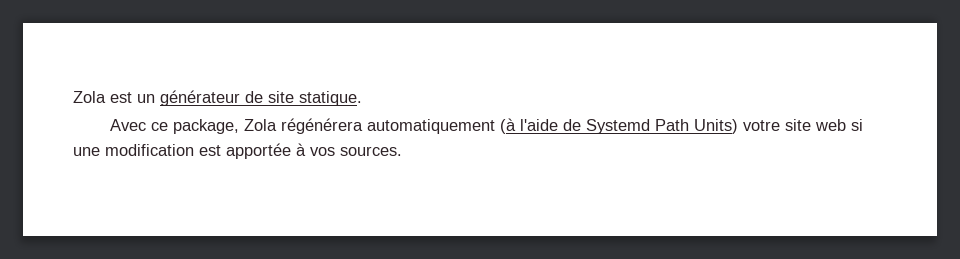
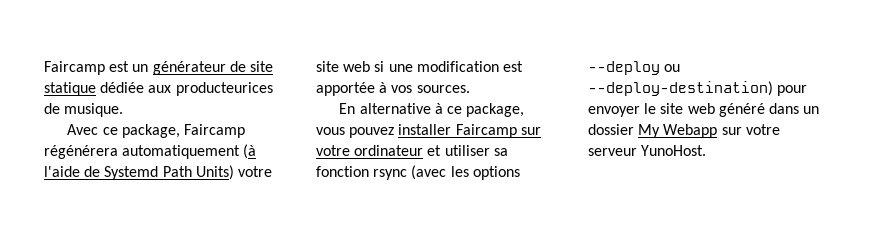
- Zola est un générateur de site statique.
+ Faircamp est un générateur de site statique dédiée aux producteurices de musique.
- Avec ce package, Zola régénérera automatiquement (à l'aide de Systemd Path Units) votre site web si une modification est apportée à vos sources.
+ Avec ce package, Faircamp régénérera automatiquement (à l'aide de Systemd Path Units) votre site web si une modification est apportée à vos sources.
+ En alternative à ce package, vous pouvez installer Faircamp sur votre ordinateur et utiliser sa fonction rsync (avec les options --deploy ou --deploy-destination) pour envoyer le site web généré dans un dossier My Webapp sur votre serveur YunoHost.

